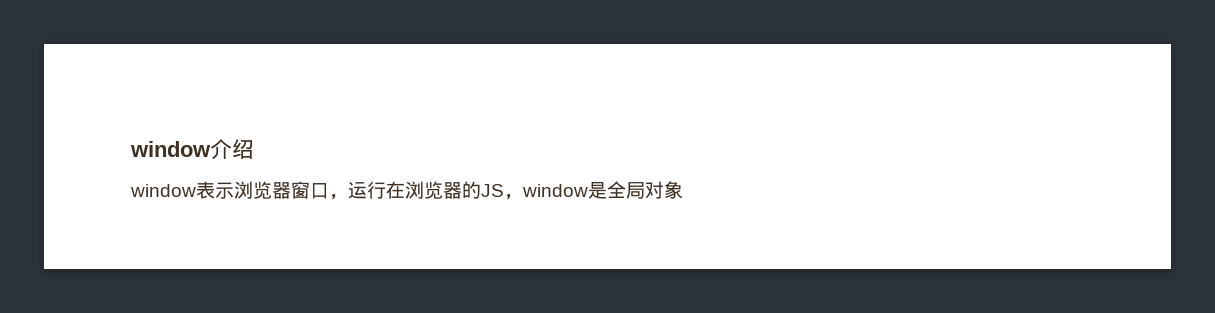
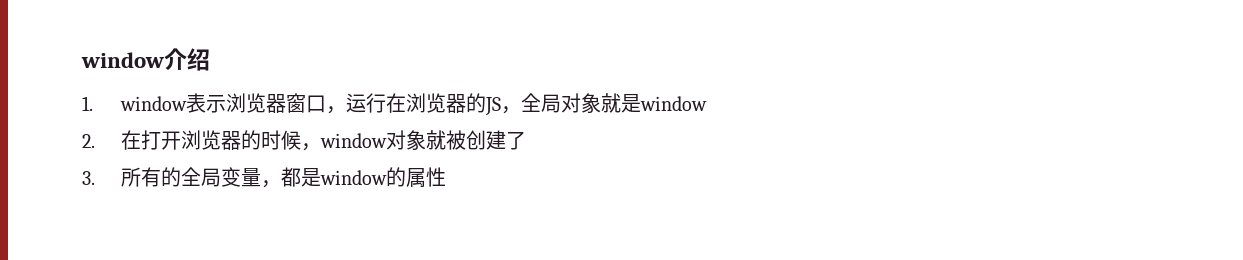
- window表示浏览器窗口，运行在浏览器的JS，window是全局对象
+ 1. window表示浏览器窗口，运行在浏览器的JS，全局对象就是window
+ 2.在打开浏览器的时候，window对象就被创建了
+ 3.所有的全局变量，都是window的属性

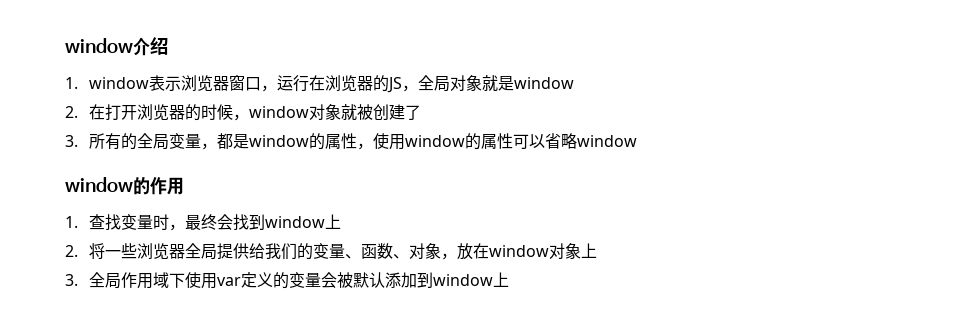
- 3.所有的全局变量，都是window的属性
+ 3.所有的全局变量，都是window的属性，使用window的属性可以省略window
+ window的作用
+ 1.查找变量时，最终会找到window上
+ 2.将一些浏览器全局提供给我们的变量、函数、对象，放在window对象上
+ 3.全局作用域下使用var定义的变量会被默认添加到window上

